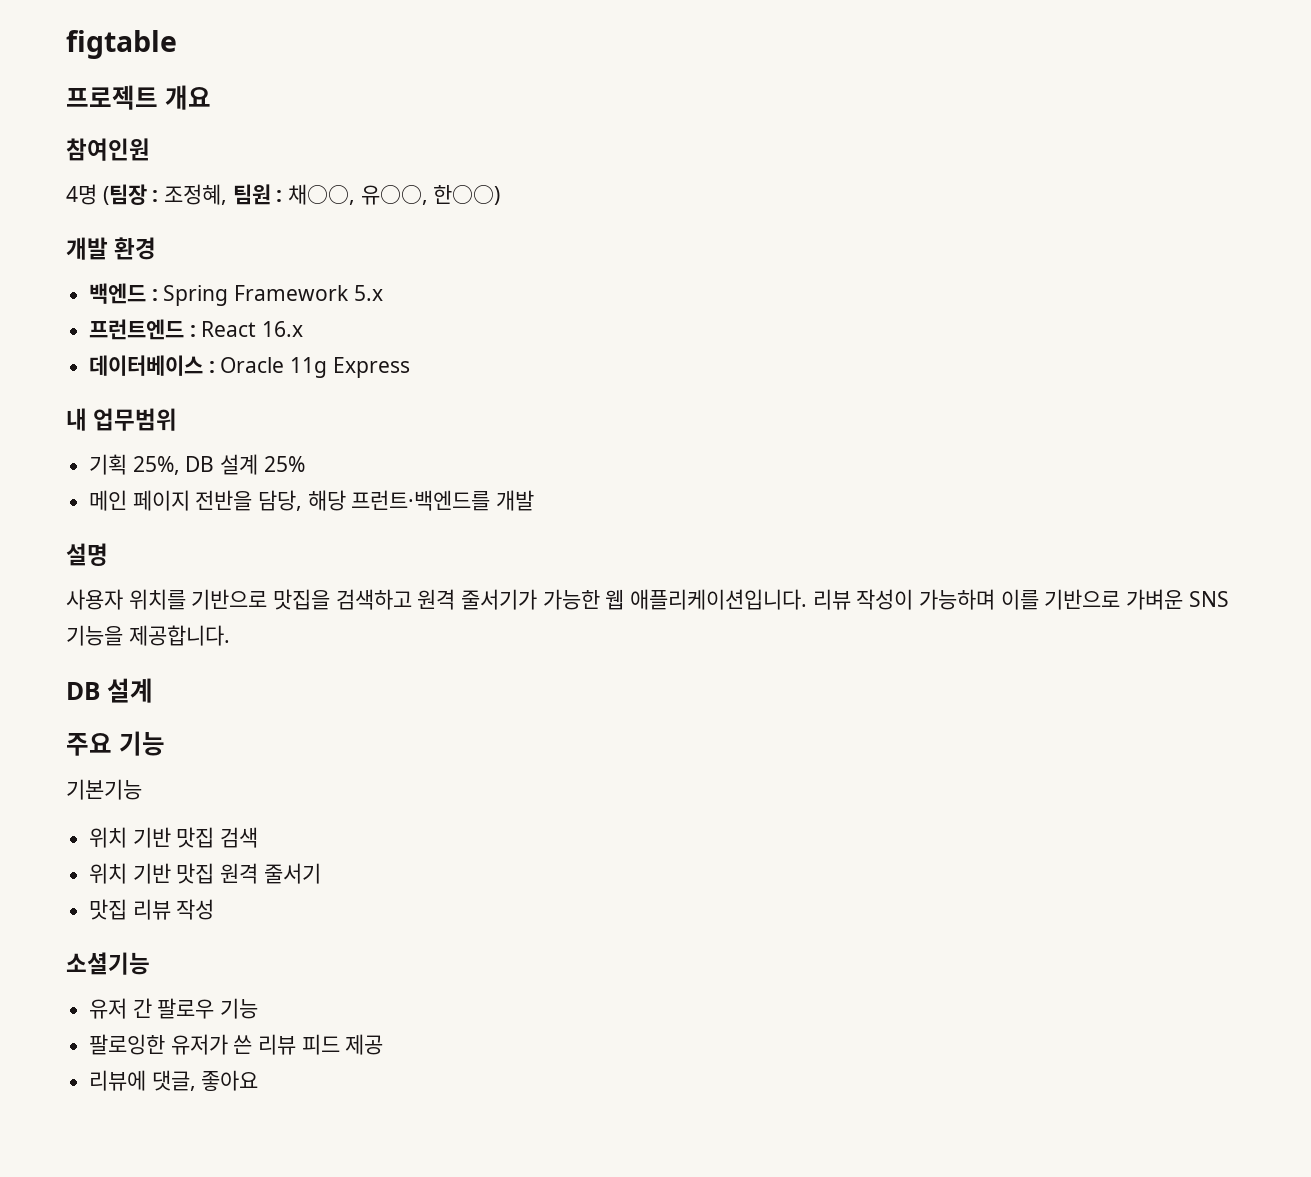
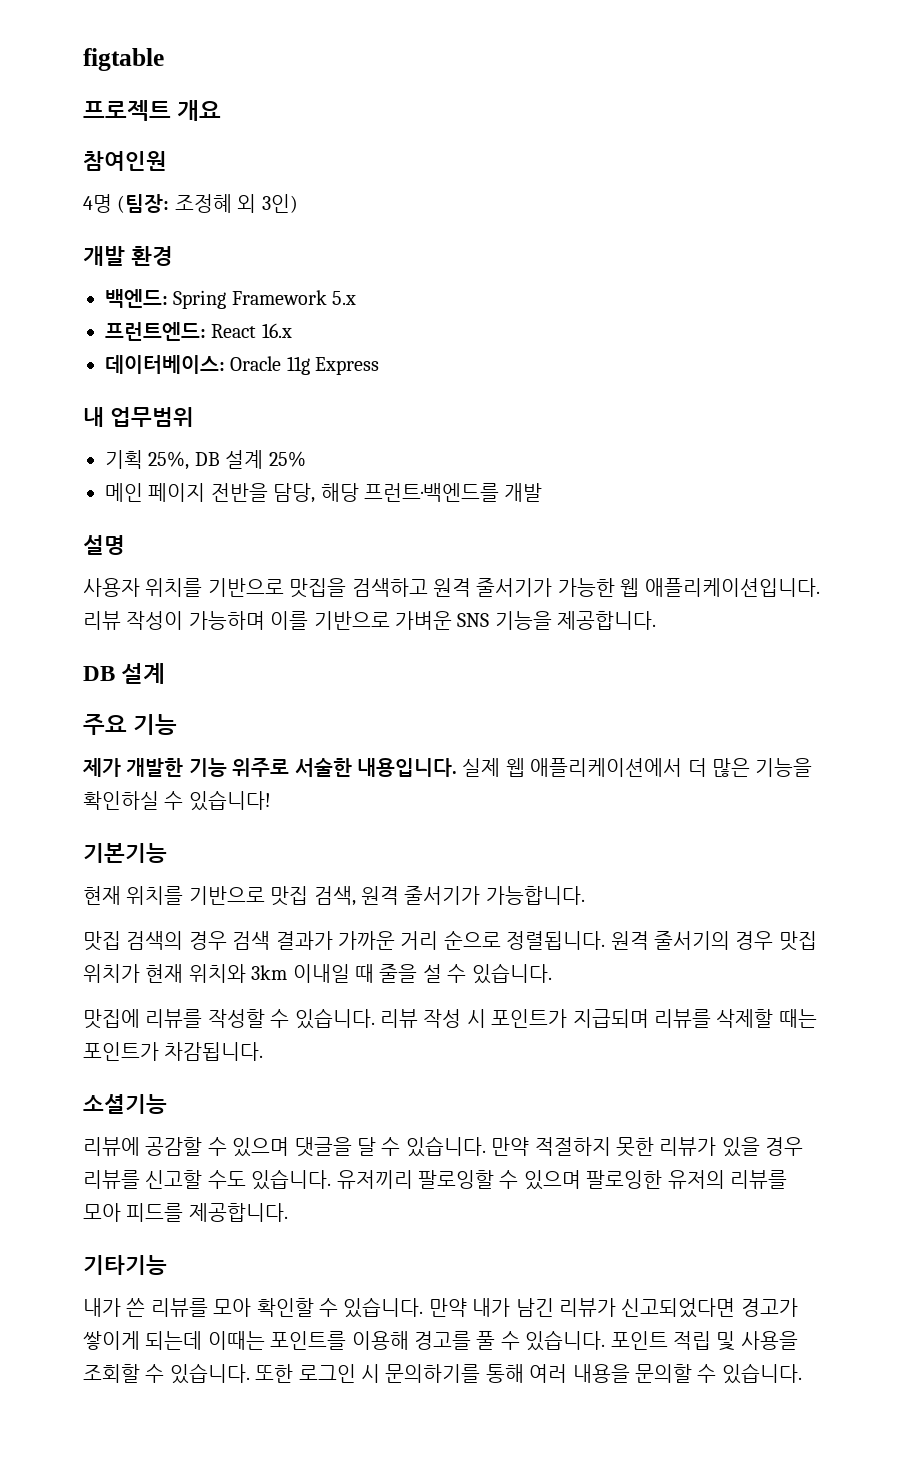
- 4명 (팀장 : 조정혜, 팀원 : 채○○, 유○○, 한○○)
+ 4명 (팀장: 조정혜 외 3인)
- 백엔드 : Spring Framework 5.x
+ 백엔드: Spring Framework 5.x
- 프런트엔드 : React 16.x
+ 프런트엔드: React 16.x
- 데이터베이스 : Oracle 11g Express
+ 데이터베이스: Oracle 11g Express
+ 제가 개발한 기능 위주로 서술한 내용입니다. 실제 웹 애플리케이션에서 더 많은 기능을 확인하실 수 있습니다!
  기본기능
- 위치 기반 맛집 검색
- 위치 기반 맛집 원격 줄서기
- 맛집 리뷰 작성
+ 현재 위치를 기반으로 맛집 검색, 원격 줄서기가 가능합니다.
+ 맛집 검색의 경우 검색 결과가 가까운 거리 순으로 정렬됩니다. 원격 줄서기의 경우 맛집 위치가 현재 위치와 3km 이내일 때 줄을 설 수 있습니다.
+ 맛집에 리뷰를 작성할 수 있습니다. 리뷰 작성 시 포인트가 지급되며 리뷰를 삭제할 때는 포인트가 차감됩니다.
  소셜기능
- 유저 간 팔로우 기능
- 팔로잉한 유저가 쓴 리뷰 피드 제공
- 리뷰에 댓글, 좋아요
+ 리뷰에 공감할 수 있으며 댓글을 달 수 있습니다. 만약 적절하지 못한 리뷰가 있을 경우 리뷰를 신고할 수도 있습니다. 유저끼리 팔로잉할 수 있으며 팔로잉한 유저의 리뷰를 모아 피드를 제공합니다.
+ 기타기능
+ 내가 쓴 리뷰를 모아 확인할 수 있습니다. 만약 내가 남긴 리뷰가 신고되었다면 경고가 쌓이게 되는데 이때는 포인트를 이용해 경고를 풀 수 있습니다. 포인트 적립 및 사용을 조회할 수 있습니다. 또한 로그인 시 문의하기를 통해 여러 내용을 문의할 수 있습니다.

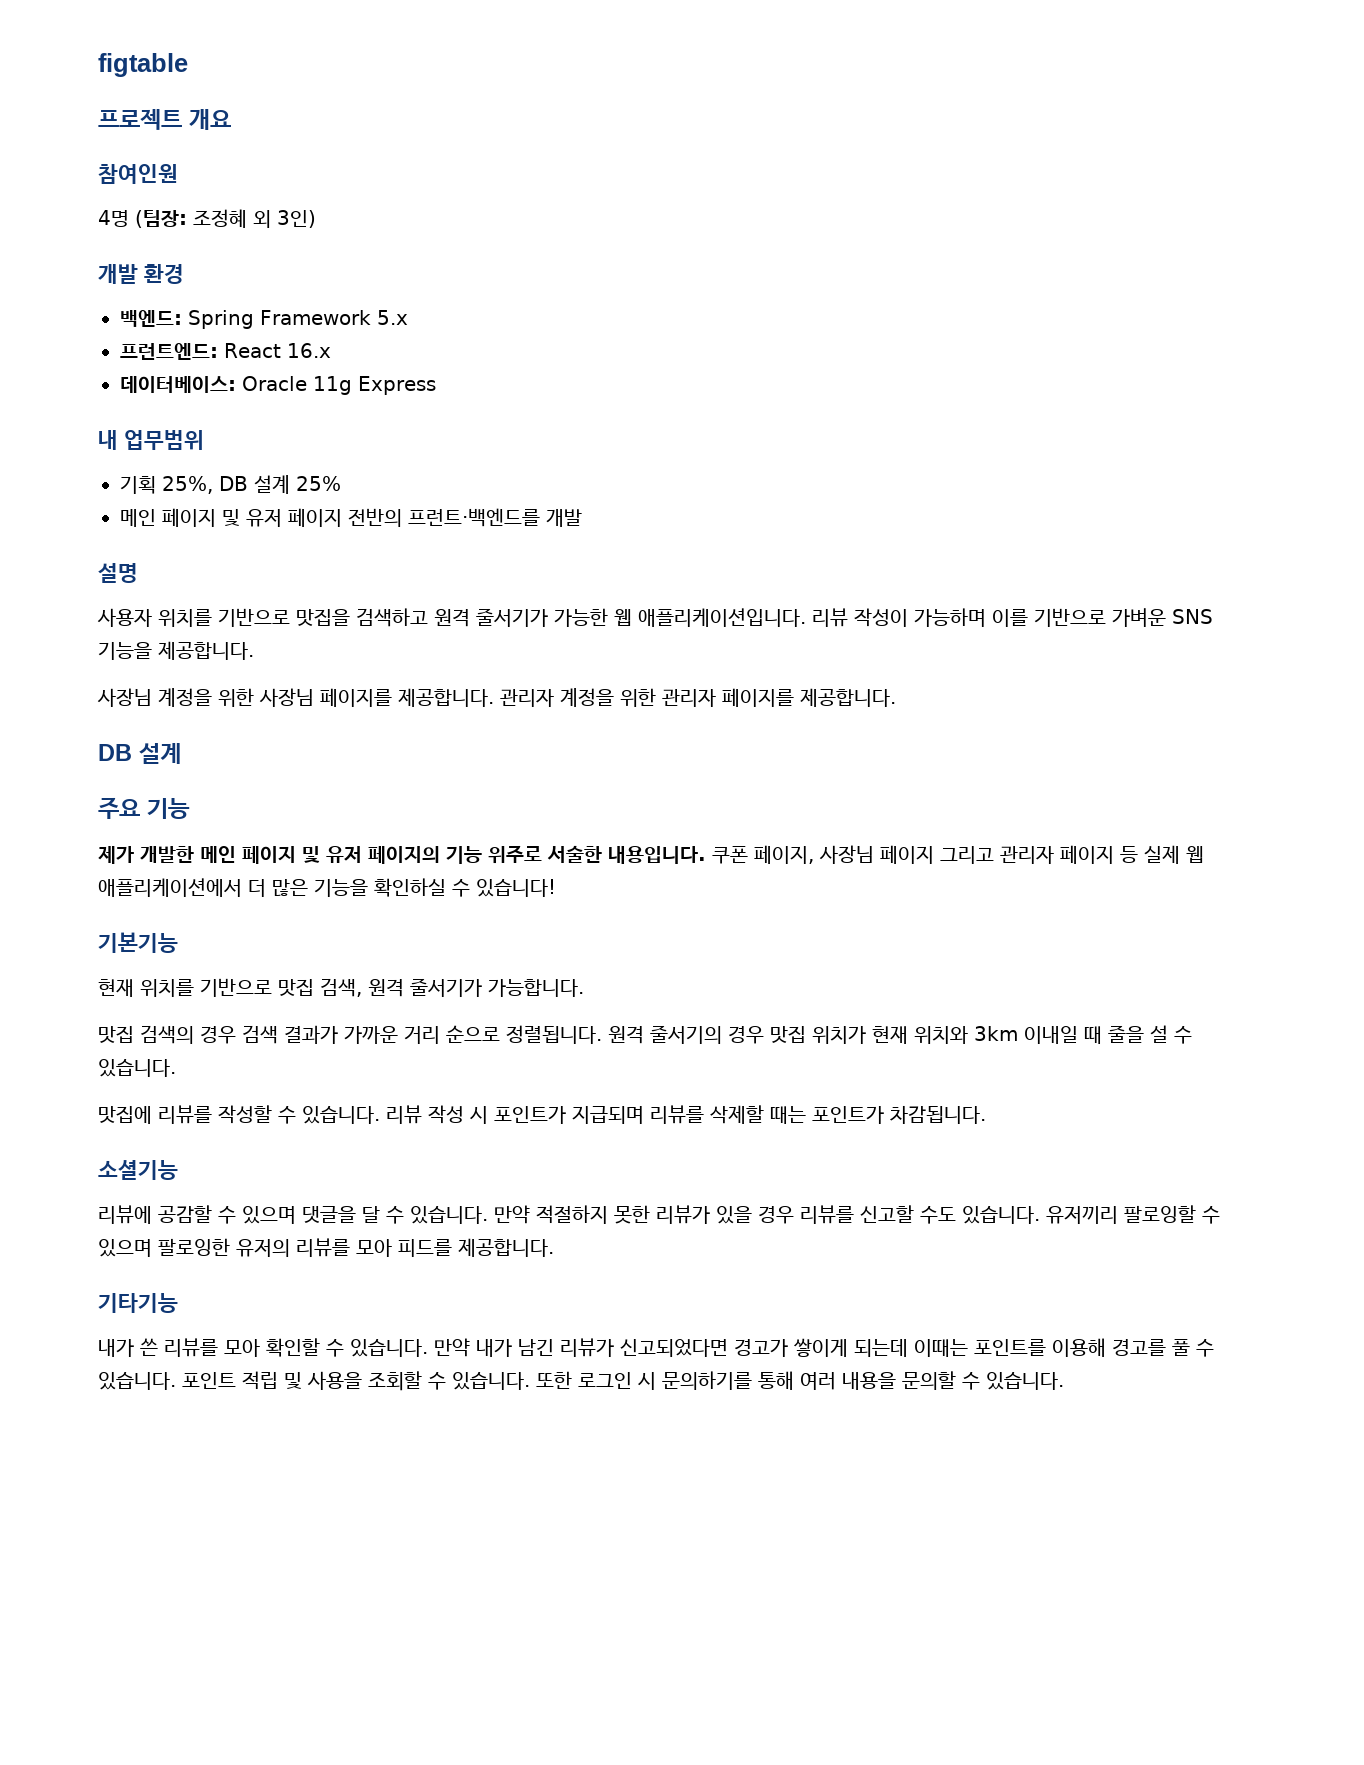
- 메인 페이지 전반을 담당, 해당 프런트·백엔드를 개발
+ 메인 페이지 및 유저 페이지 전반의 프런트·백엔드를 개발
+ 사장님 계정을 위한 사장님 페이지를 제공합니다. 관리자 계정을 위한 관리자 페이지를 제공합니다.
- 제가 개발한 기능 위주로 서술한 내용입니다. 실제 웹 애플리케이션에서 더 많은 기능을 확인하실 수 있습니다!
+ 제가 개발한 메인 페이지 및 유저 페이지의 기능 위주로 서술한 내용입니다. 쿠폰 페이지, 사장님 페이지 그리고 관리자 페이지 등 실제 웹 애플리케이션에서 더 많은 기능을 확인하실 수 있습니다!

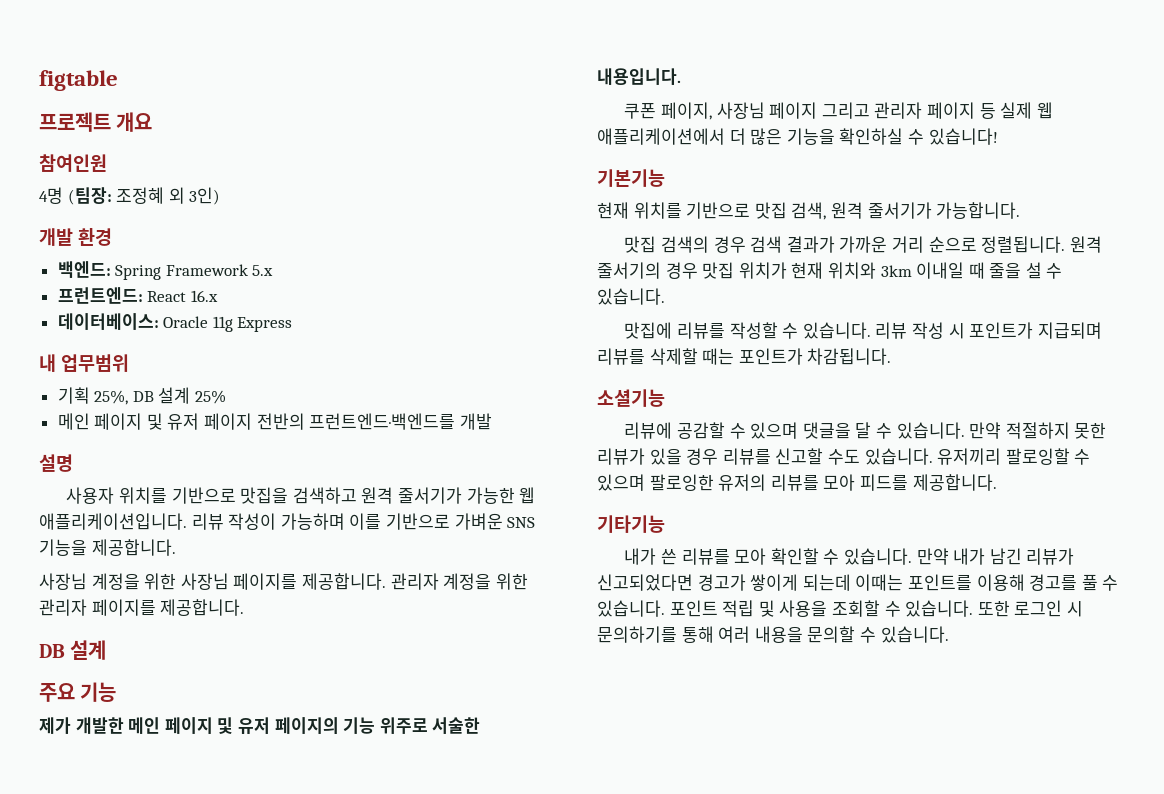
- 메인 페이지 및 유저 페이지 전반의 프런트·백엔드를 개발
+ 메인 페이지 및 유저 페이지 전반의 프런트엔드·백엔드를 개발
- 제가 개발한 메인 페이지 및 유저 페이지의 기능 위주로 서술한 내용입니다. 쿠폰 페이지, 사장님 페이지 그리고 관리자 페이지 등 실제 웹 애플리케이션에서 더 많은 기능을 확인하실 수 있습니다!
+ 제가 개발한 메인 페이지 및 유저 페이지의 기능 위주로 서술한 내용입니다.
+ 쿠폰 페이지, 사장님 페이지 그리고 관리자 페이지 등 실제 웹 애플리케이션에서 더 많은 기능을 확인하실 수 있습니다!

